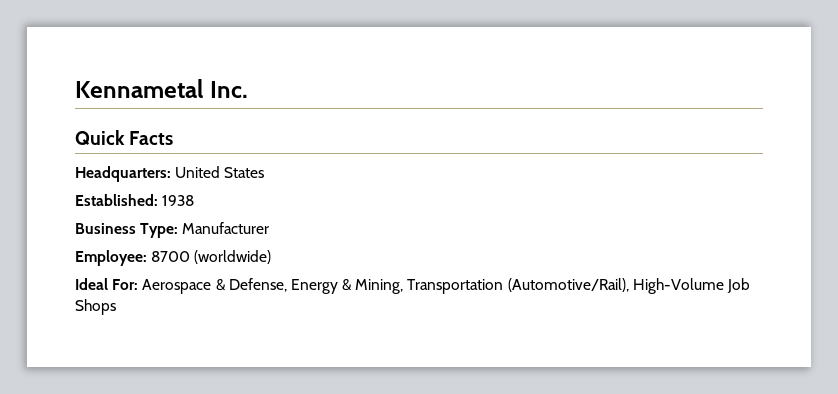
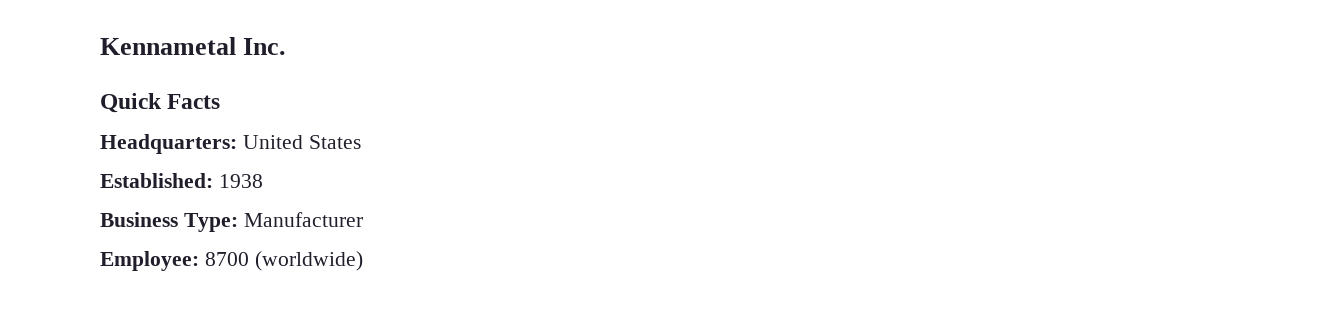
- Ideal For: Aerospace & Defense, Energy & Mining, Transportation (Automotive/Rail), High-Volume Job Shops

